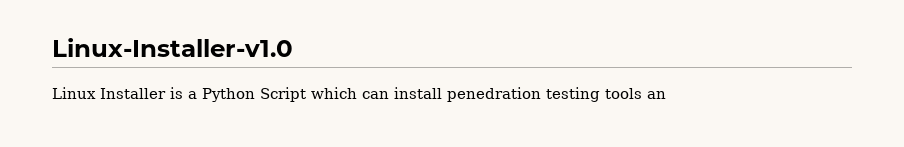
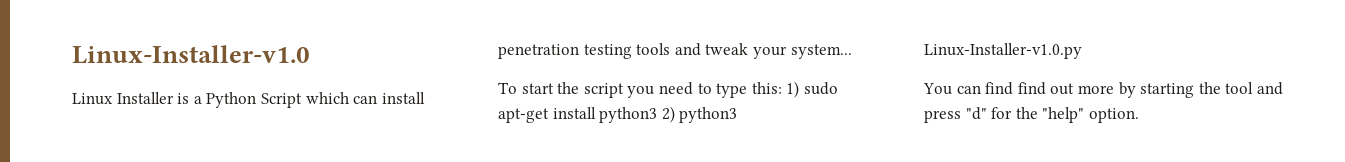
- Linux Installer is a Python Script which can install penedration testing tools an
+ Linux Installer is a Python Script which can install penetration testing tools and tweak your system...
+ To start the script you need to type this: 1) sudo apt-get install python3 2) python3 Linux-Installer-v1.0.py
+ You can find find out more by starting the tool and press "d" for the "help" option.

